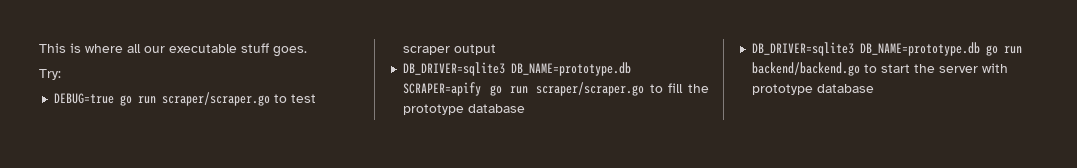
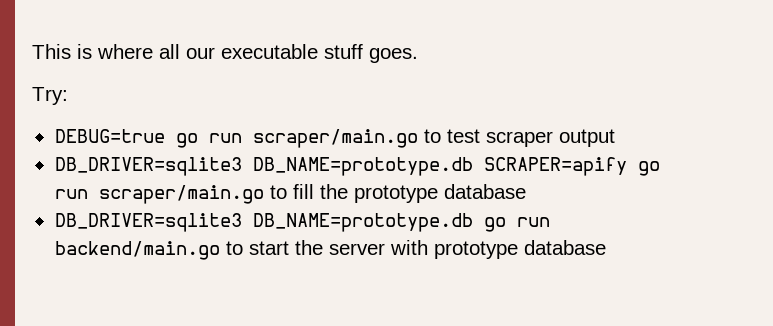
- DEBUG=true go run scraper/scraper.go to test scraper output
+ DEBUG=true go run scraper/main.go to test scraper output
- DB_DRIVER=sqlite3 DB_NAME=prototype.db SCRAPER=apify go run scraper/scraper.go to fill the prototype database
+ DB_DRIVER=sqlite3 DB_NAME=prototype.db SCRAPER=apify go run scraper/main.go to fill the prototype database
- DB_DRIVER=sqlite3 DB_NAME=prototype.db go run backend/backend.go to start the server with prototype database
+ DB_DRIVER=sqlite3 DB_NAME=prototype.db go run backend/main.go to start the server with prototype database

